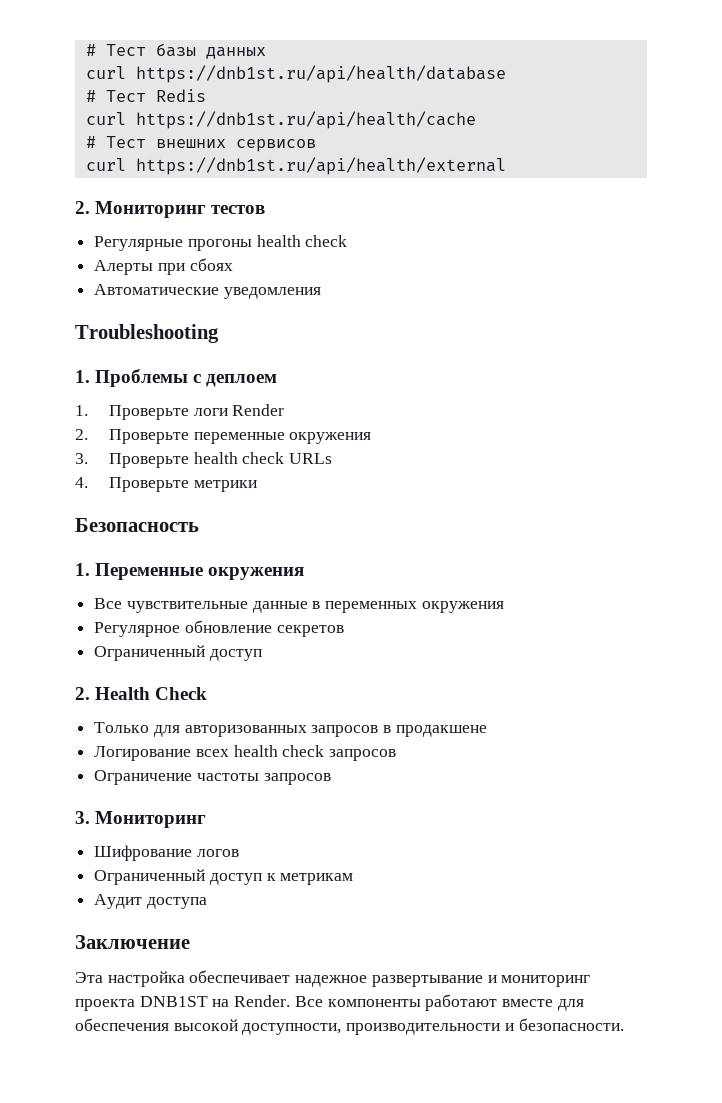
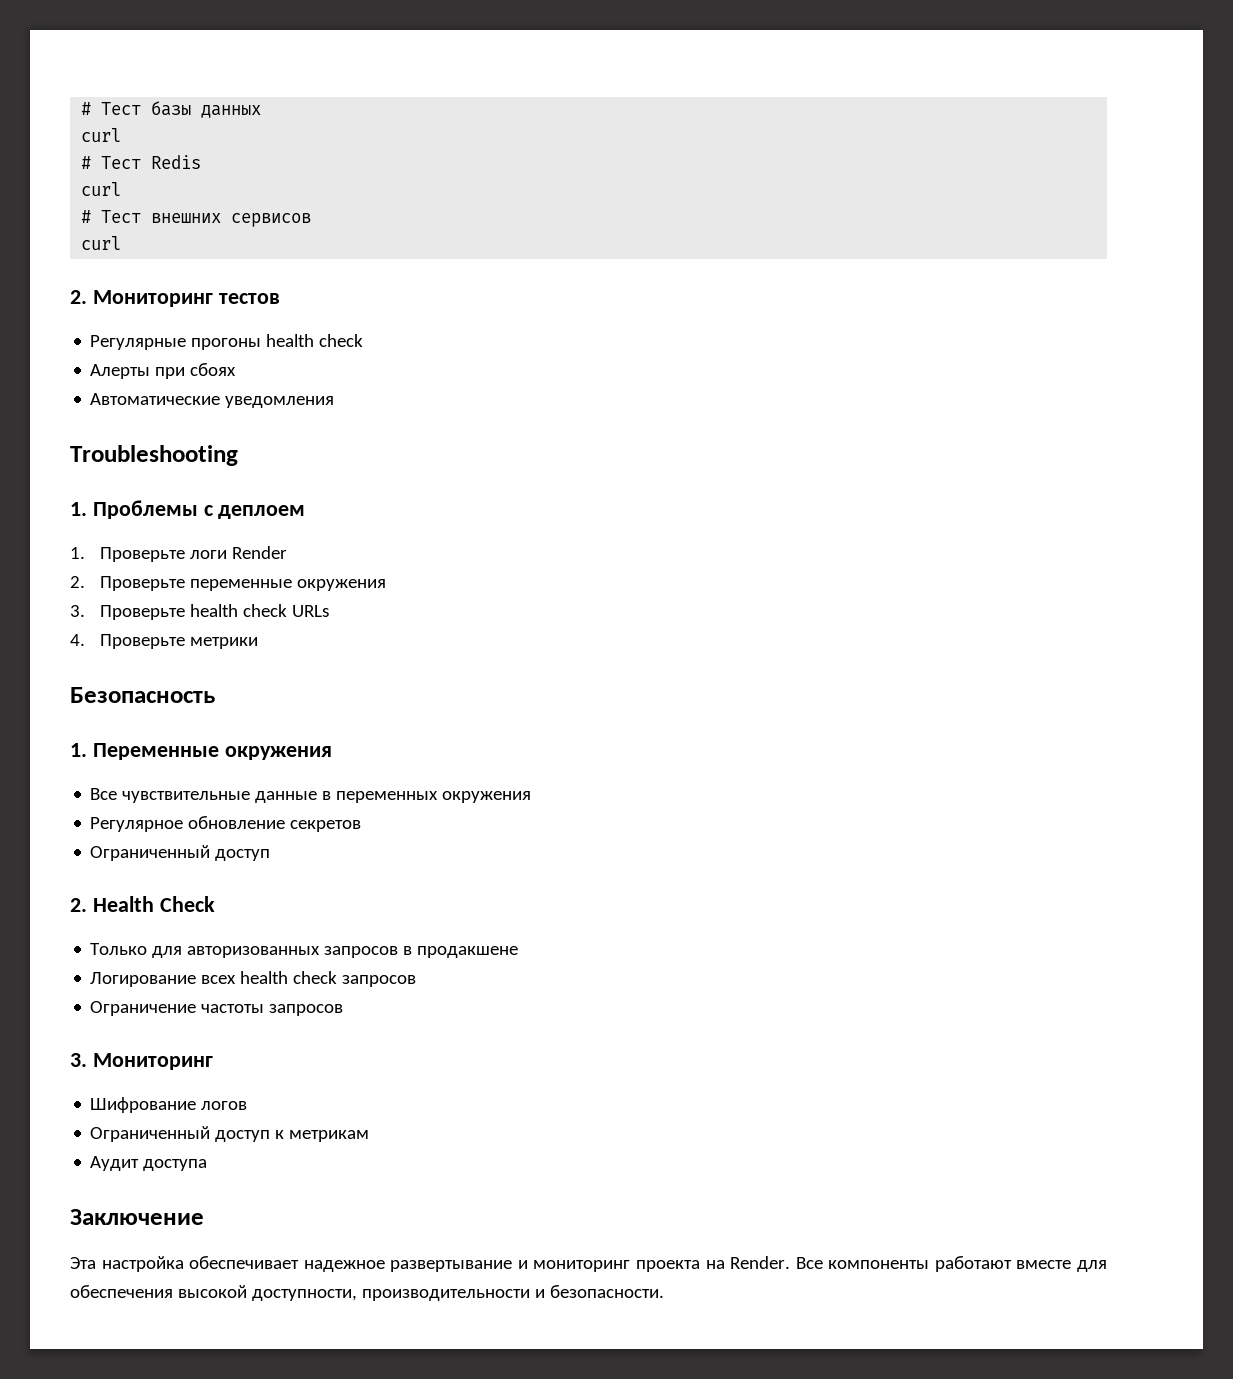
  # Тест базы данных
- curl https://dnb1st.ru/api/health/database
+ curl
  # Тест Redis
- curl https://dnb1st.ru/api/health/cache
+ curl
  # Тест внешних сервисов
- curl https://dnb1st.ru/api/health/external
+ curl
- Эта настройка обеспечивает надежное развертывание и мониторинг проекта DNB1ST на Render.
+ Эта настройка обеспечивает надежное развертывание и мониторинг проекта на Render.

